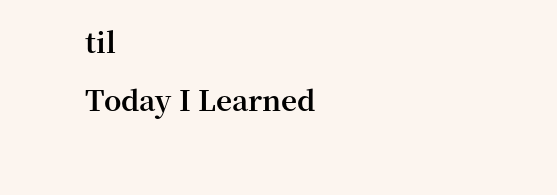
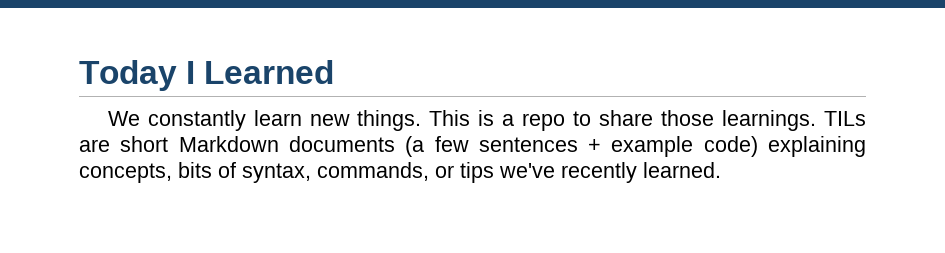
- til
+ We constantly learn new things. This is a repo to share those learnings. TILs are short Markdown documents (a few sentences + example code) explaining concepts, bits of syntax, commands, or tips we've recently learned.

